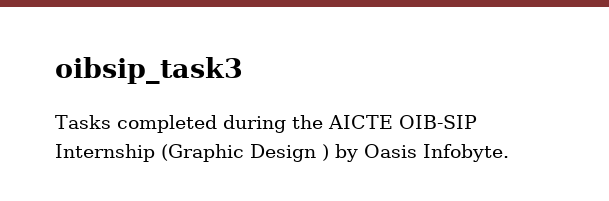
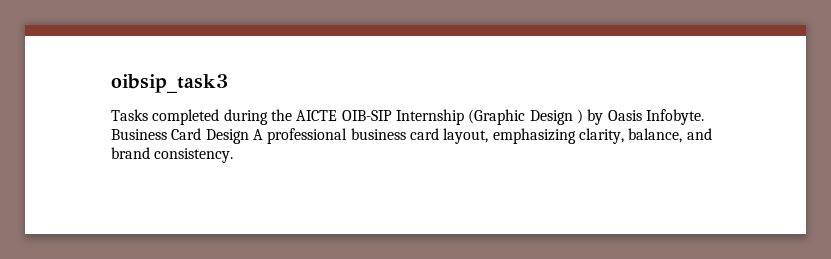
+ Business Card Design A professional business card layout, emphasizing clarity, balance, and brand consistency.

